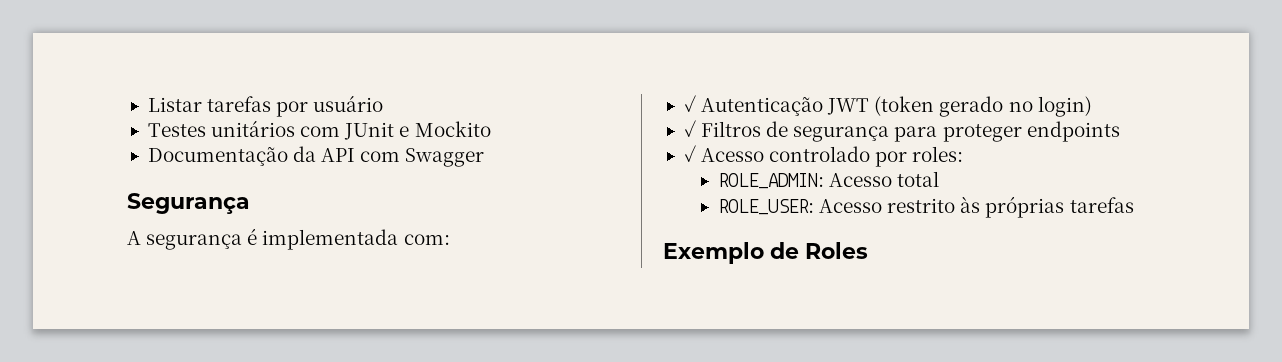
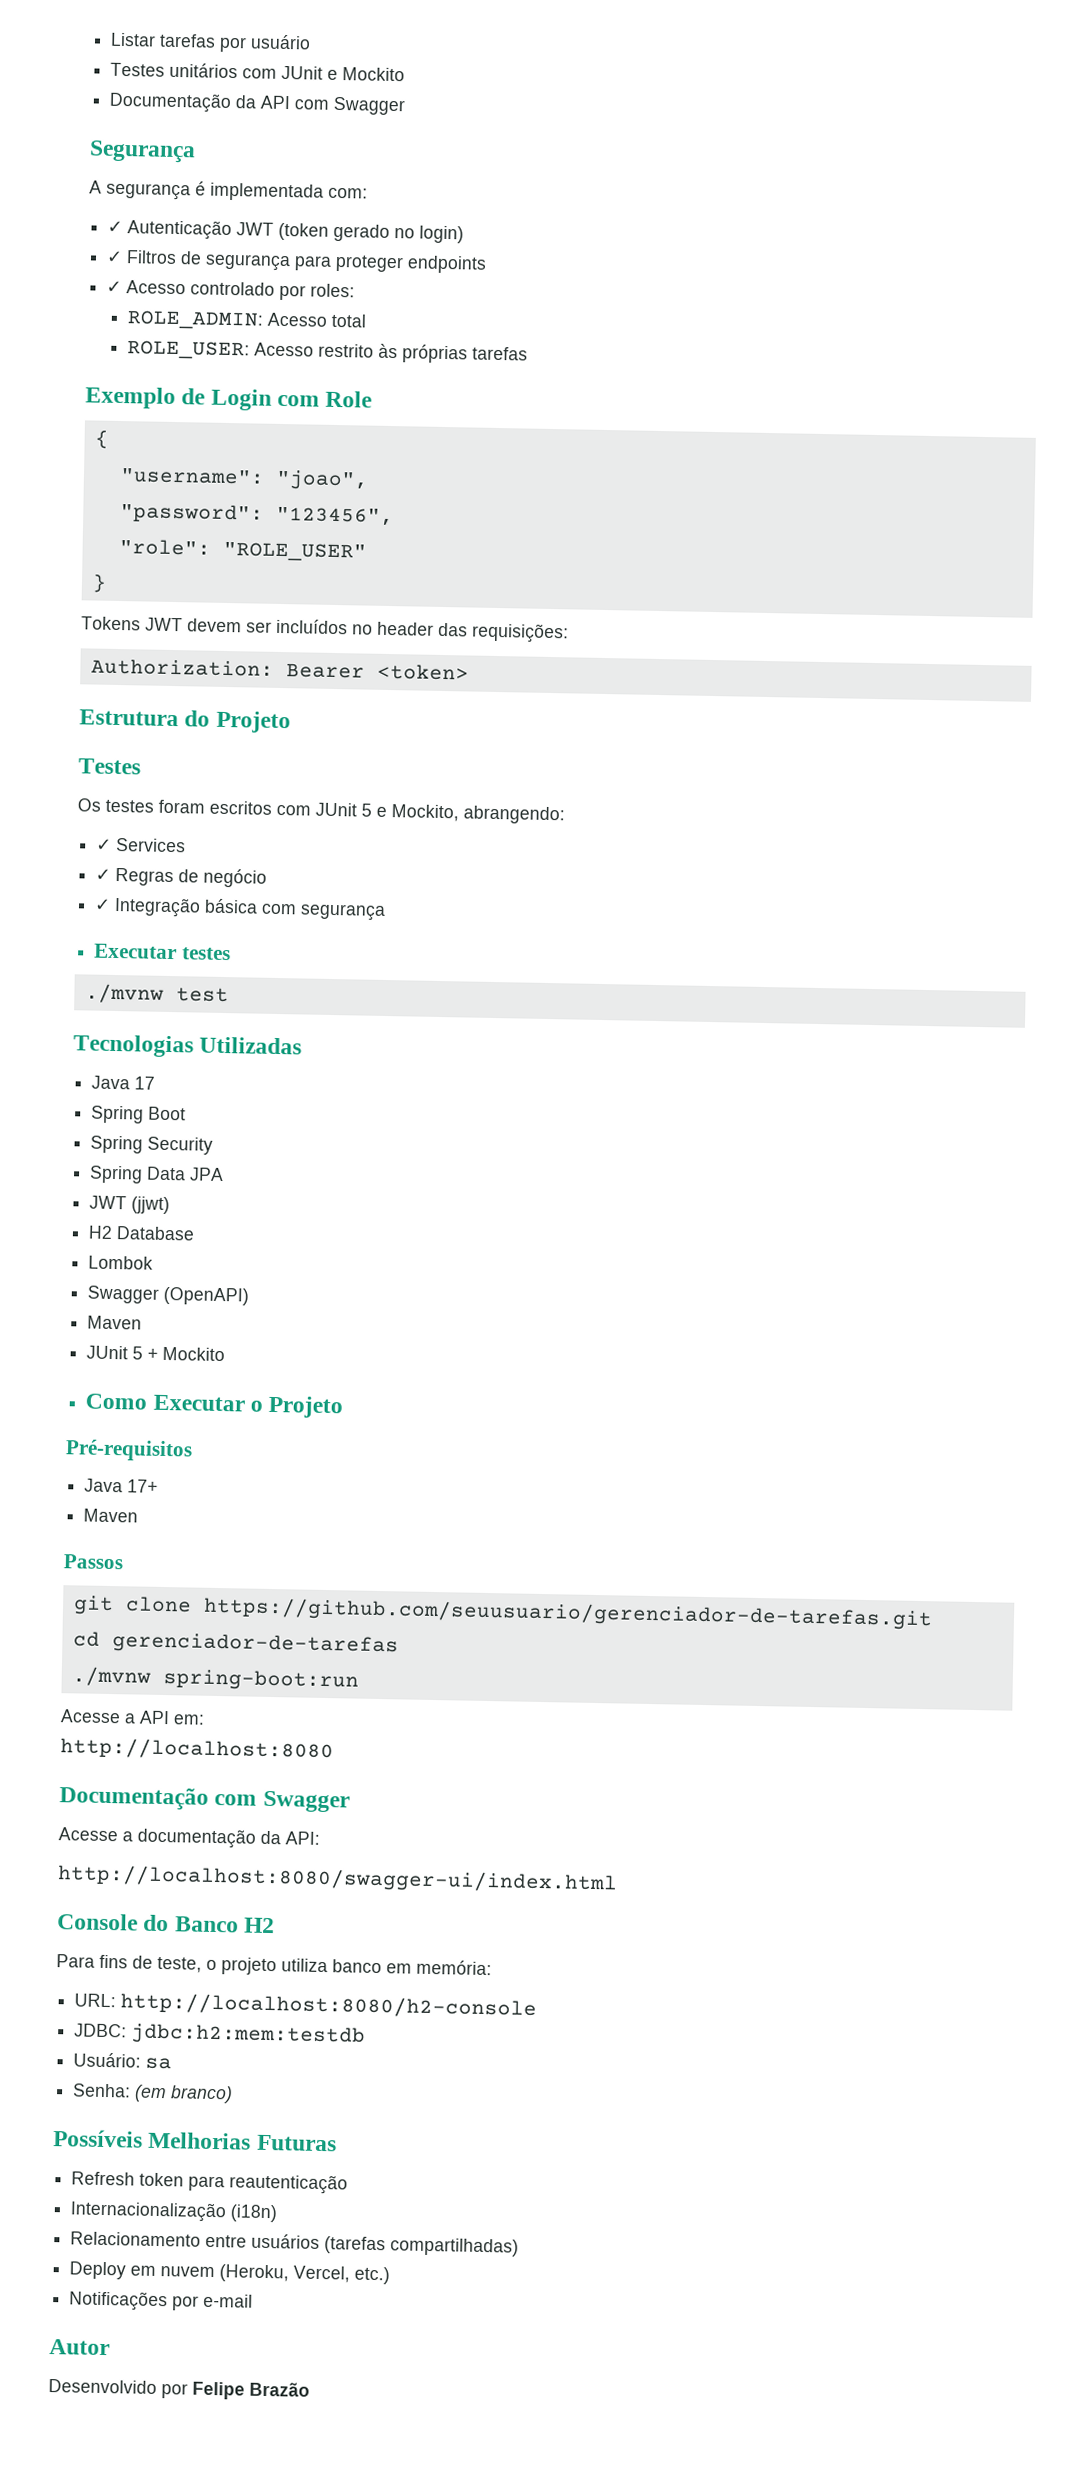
- Exemplo de Roles
+ Exemplo de Login com Role
+ {
+ "username": "joao",
+ "password": "123456",
+ "role": "ROLE_USER"
+ }
+ Tokens JWT devem ser incluídos no header das requisições:
+ Authorization: Bearer <token>
+ Estrutura do Projeto
+ Testes
+ Os testes foram escritos com JUnit 5 e Mockito, abrangendo:
+ ✓ Services
+ ✓ Regras de negócio
+ ✓ Integração básica com segurança
+ Executar testes
+ ./mvnw test
+ Tecnologias Utilizadas
+ Java 17
+ Spring Boot
+ Spring Security
+ Spring Data JPA
+ JWT (jjwt)
+ H2 Database
+ Lombok
+ Swagger (OpenAPI)
+ Maven
+ JUnit 5 + Mockito
+ Como Executar o Projeto
+ Pré-requisitos
+ Java 17+
+ Maven
+ Passos
+ git clone https://github.com/seuusuario/gerenciador-de-tarefas.git
+ cd gerenciador-de-tarefas
+ ./mvnw spring-boot:run
+ Acesse a API em:
+ http://localhost:8080
+ Documentação com Swagger
+ Acesse a documentação da API:
+ http://localhost:8080/swagger-ui/index.html
+ Console do Banco H2
+ Para fins de teste, o projeto utiliza banco em memória:
+ URL: http://localhost:8080/h2-console
+ JDBC: jdbc:h2:mem:testdb
+ Usuário: sa
+ Senha: (em branco)
+ Possíveis Melhorias Futuras
+ Refresh token para reautenticação
+ Internacionalização (i18n)
+ Relacionamento entre usuários (tarefas compartilhadas)
+ Deploy em nuvem (Heroku, Vercel, etc.)
+ Notificações por e-mail
+ Autor
+ Desenvolvido por Felipe Brazão

